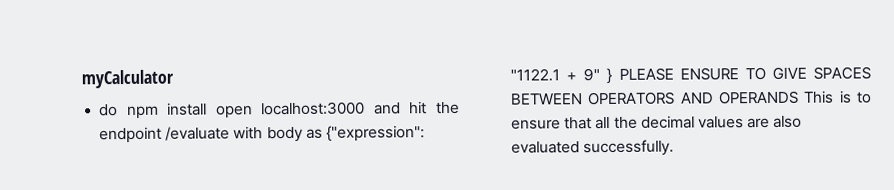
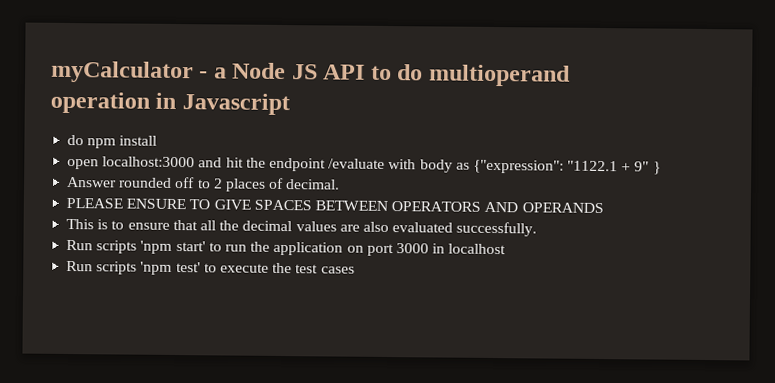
- myCalculator
+ myCalculator - a Node JS API to do multioperand operation in Javascript
- do npm install open localhost:3000 and hit the endpoint /evaluate with body as {"expression": "1122.1 + 9" } PLEASE ENSURE TO GIVE SPACES BETWEEN OPERATORS AND OPERANDS This is to ensure that all the decimal values are also evaluated successfully.
+ do npm install
+ open localhost:3000 and hit the endpoint /evaluate with body as {"expression": "1122.1 + 9" }
+ Answer rounded off to 2 places of decimal.
+ PLEASE ENSURE TO GIVE SPACES BETWEEN OPERATORS AND OPERANDS
+ This is to ensure that all the decimal values are also evaluated successfully.
+ Run scripts 'npm start' to run the application on port 3000 in localhost
+ Run scripts 'npm test' to execute the test cases

